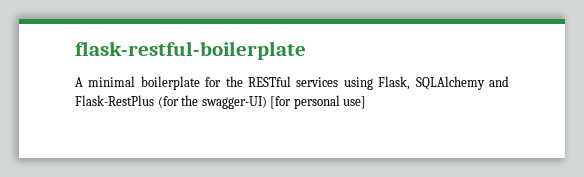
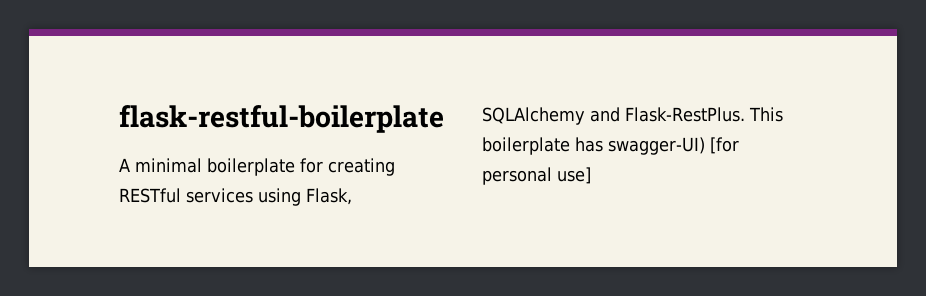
- A minimal boilerplate for the RESTful services using Flask, SQLAlchemy and Flask-RestPlus (for the swagger-UI) [for personal use]
+ A minimal boilerplate for creating RESTful services using Flask, SQLAlchemy and Flask-RestPlus. This boilerplate has swagger-UI) [for personal use]

